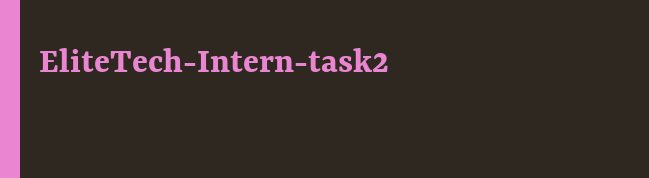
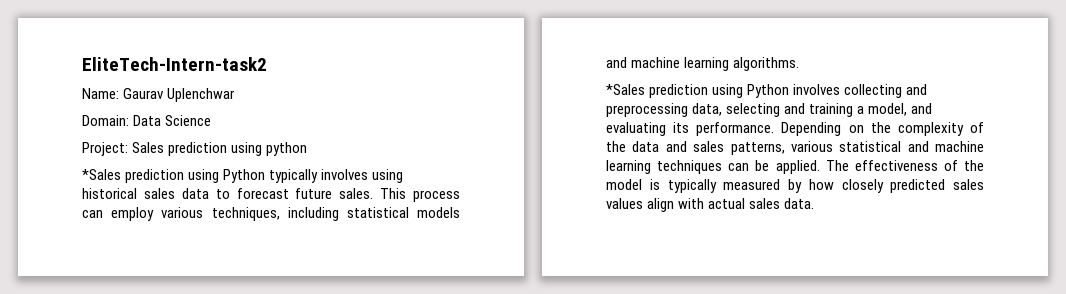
+ Name: Gaurav Uplenchwar
+ Domain: Data Science
+ Project: Sales prediction using python
+ *Sales prediction using Python typically involves using historical sales data to forecast future sales. This process can employ various techniques, including statistical models and machine learning algorithms.
+ *Sales prediction using Python involves collecting and preprocessing data, selecting and training a model, and evaluating its performance. Depending on the complexity of the data and sales patterns, various statistical and machine learning techniques can be applied. The effectiveness of the model is typically measured by how closely predicted sales values align with actual sales data.

